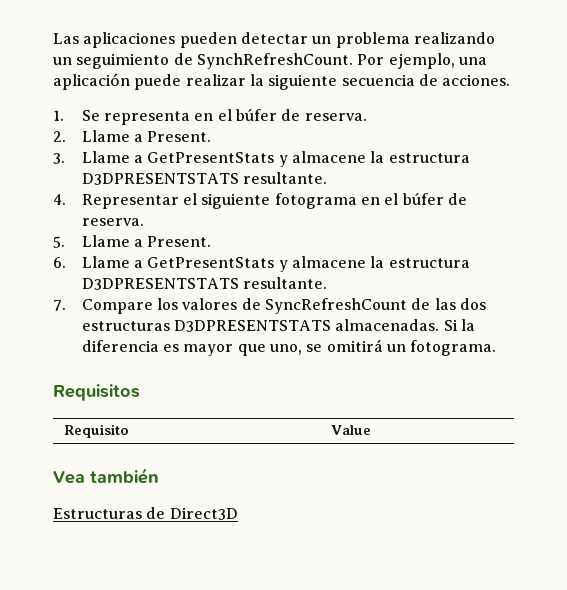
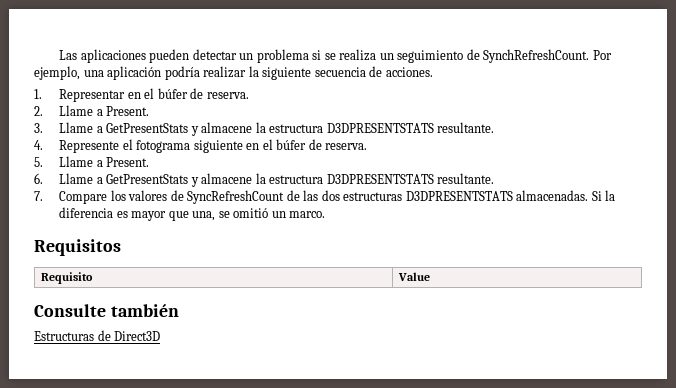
- Las aplicaciones pueden detectar un problema realizando un seguimiento de SynchRefreshCount.
+ Las aplicaciones pueden detectar un problema si se realiza un seguimiento de SynchRefreshCount.
- Por ejemplo, una aplicación puede realizar la siguiente secuencia de acciones.
+ Por ejemplo, una aplicación podría realizar la siguiente secuencia de acciones.
- 1. Se representa en el búfer de reserva.
+ 1. Representar en el búfer de reserva.
- 4. Representar el siguiente fotograma en el búfer de reserva.
+ 4. Represente el fotograma siguiente en el búfer de reserva.
- Si la diferencia es mayor que uno, se omitirá un fotograma.
+ Si la diferencia es mayor que una, se omitió un marco.
- Vea también
+ Consulte también

